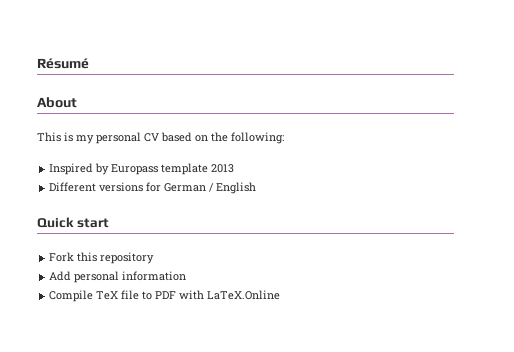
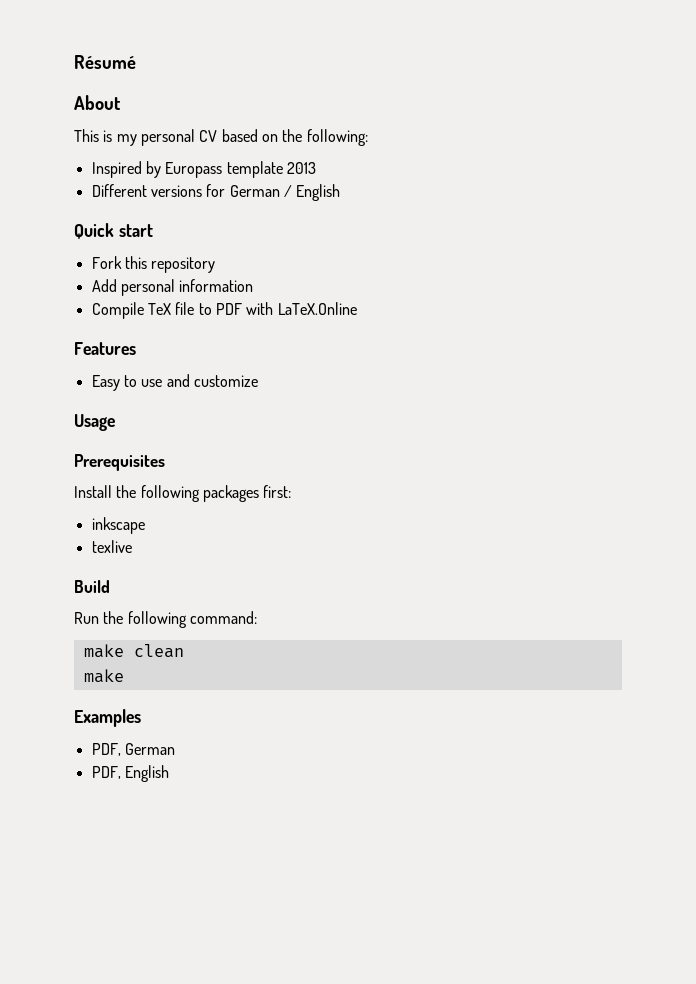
+ Features
+ Easy to use and customize
+ Usage
+ Prerequisites
+ Install the following packages first:
+ inkscape
+ texlive
+ Build
+ Run the following command:
+ make clean
+ make
+ Examples
+ PDF, German
+ PDF, English

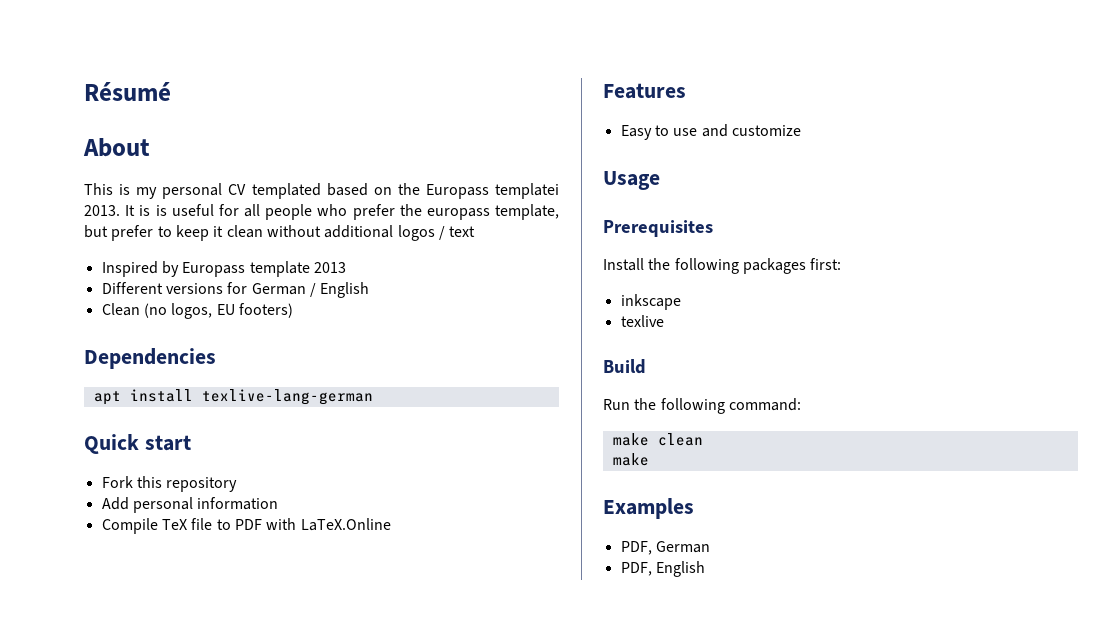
- This is my personal CV based on the following:
+ This is my personal CV templated based on the Europass templatei 2013. It is is useful for all people who prefer the europass template, but prefer to keep it clean without additional logos / text
+ Clean (no logos, EU footers)
+ Dependencies
+ apt install texlive-lang-german

